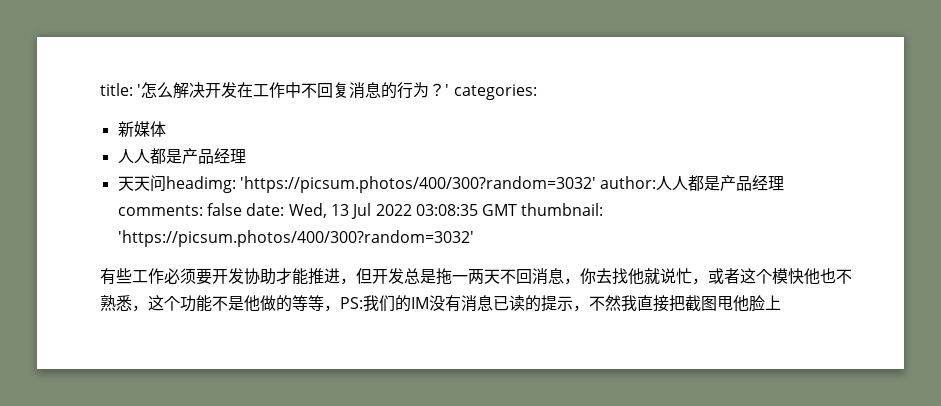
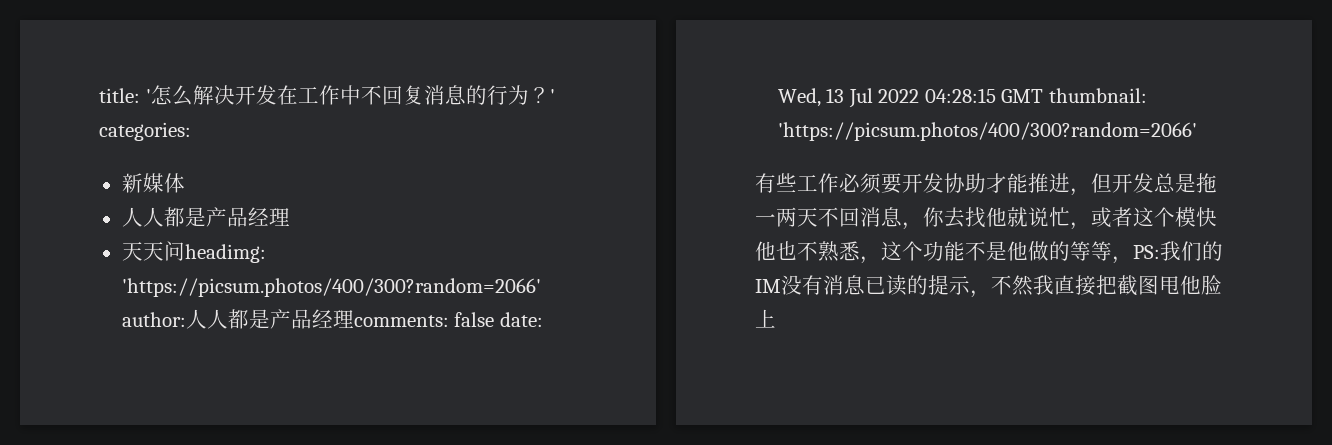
- 天天问headimg: 'https://picsum.photos/400/300?random=3032' author:人人都是产品经理comments: false date: Wed, 13 Jul 2022 03:08:35 GMT thumbnail: 'https://picsum.photos/400/300?random=3032'
+ 天天问headimg: 'https://picsum.photos/400/300?random=2066' author:人人都是产品经理comments: false date: Wed, 13 Jul 2022 04:28:15 GMT thumbnail: 'https://picsum.photos/400/300?random=2066'

